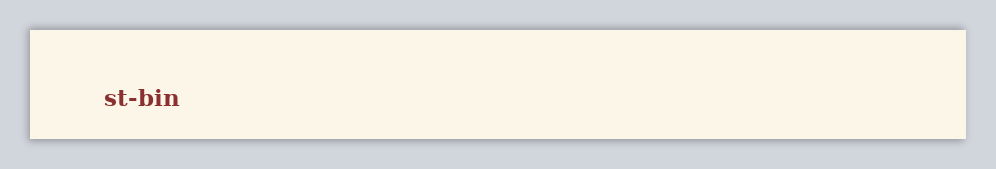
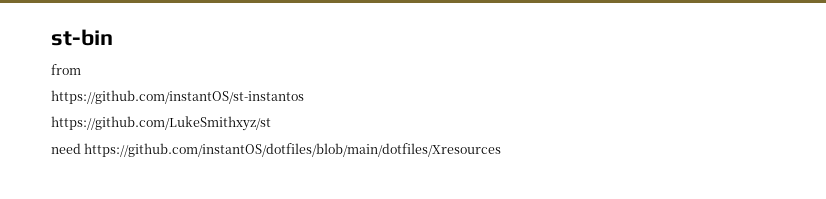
+ from
+ https://github.com/instantOS/st-instantos
+ https://github.com/LukeSmithxyz/st
+ need https://github.com/instantOS/dotfiles/blob/main/dotfiles/Xresources

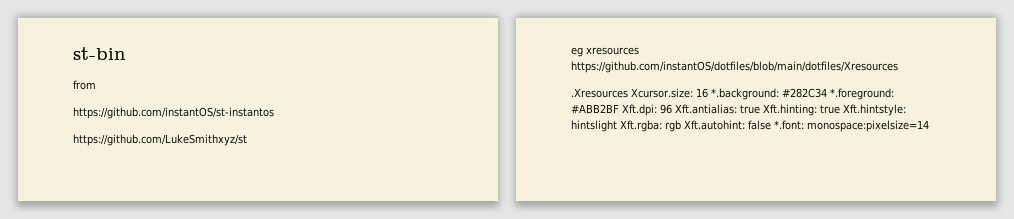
- need https://github.com/instantOS/dotfiles/blob/main/dotfiles/Xresources
+ eg xresources https://github.com/instantOS/dotfiles/blob/main/dotfiles/Xresources
+ .Xresources Xcursor.size: 16 *.background: #282C34 *.foreground: #ABB2BF Xft.dpi: 96 Xft.antialias: true Xft.hinting: true Xft.hintstyle: hintslight Xft.rgba: rgb Xft.autohint: false *.font: monospace:pixelsize=14

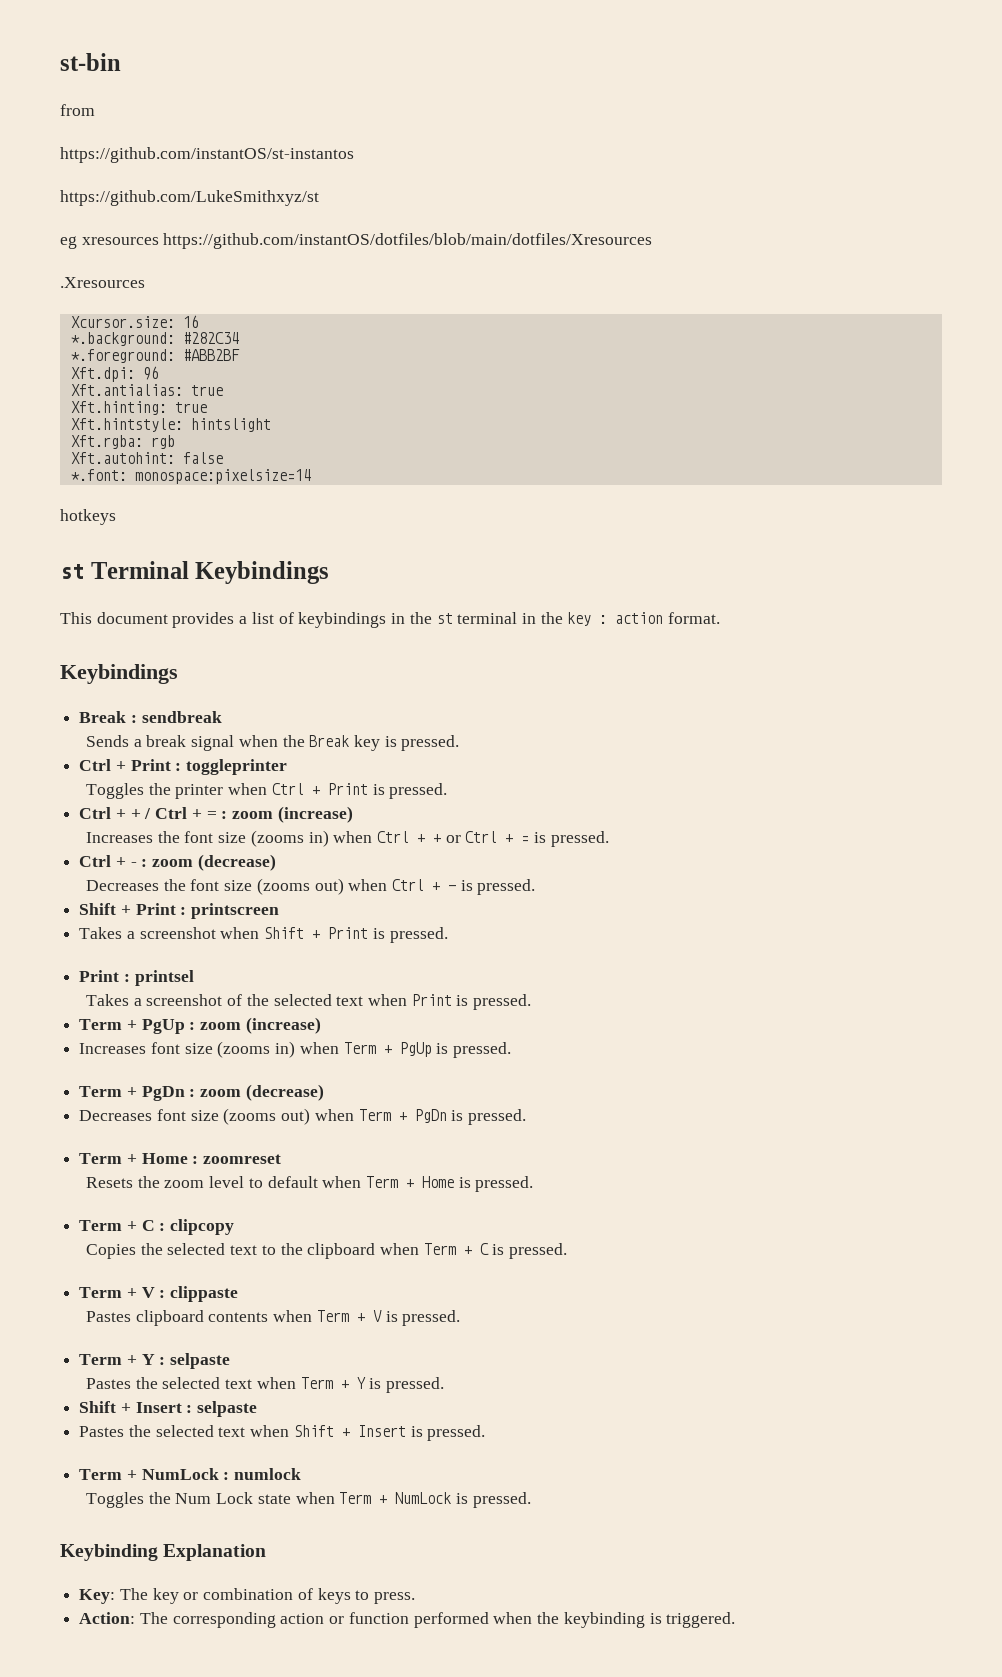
- .Xresources Xcursor.size: 16 *.background: #282C34 *.foreground: #ABB2BF Xft.dpi: 96 Xft.antialias: true Xft.hinting: true Xft.hintstyle: hintslight Xft.rgba: rgb Xft.autohint: false *.font: monospace:pixelsize=14
+ .Xresources
+ Xcursor.size: 16
+ *.background: #282C34
+ *.foreground: #ABB2BF
+ Xft.dpi: 96
+ Xft.antialias: true
+ Xft.hinting: true
+ Xft.hintstyle: hintslight
+ Xft.rgba: rgb
+ Xft.autohint: false
+ *.font: monospace:pixelsize=14
+ hotkeys
+ st Terminal Keybindings
+ This document provides a list of keybindings in the st terminal in the key : action format.
+ Keybindings
+ Break : sendbreak
+ Sends a break signal when the Break key is pressed.
+ Ctrl + Print : toggleprinter
+ Toggles the printer when Ctrl + Print is pressed.
+ Ctrl + + / Ctrl + = : zoom (increase)
+ Increases the font size (zooms in) when Ctrl + + or Ctrl + = is pressed.
+ Ctrl + - : zoom (decrease)
+ Decreases the font size (zooms out) when Ctrl + - is pressed.
+ Shift + Print : printscreen
+ Takes a screenshot when Shift + Print is pressed.
+ Print : printsel
+ Takes a screenshot of the selected text when Print is pressed.
+ Term + PgUp : zoom (increase)
+ Increases font size (zooms in) when Term + PgUp is pressed.
+ Term + PgDn : zoom (decrease)
+ Decreases font size (zooms out) when Term + PgDn is pressed.
+ Term + Home : zoomreset
+ Resets the zoom level to default when Term + Home is pressed.
+ Term + C : clipcopy
+ Copies the selected text to the clipboard when Term + C is pressed.
+ Term + V : clippaste
+ Pastes clipboard contents when Term + V is pressed.
+ Term + Y : selpaste
+ Pastes the selected text when Term + Y is pressed.
+ Shift + Insert : selpaste
+ Pastes the selected text when Shift + Insert is pressed.
+ Term + NumLock : numlock
+ Toggles the Num Lock state when Term + NumLock is pressed.
+ Keybinding Explanation
+ Key: The key or combination of keys to press.
+ Action: The corresponding action or function performed when the keybinding is triggered.

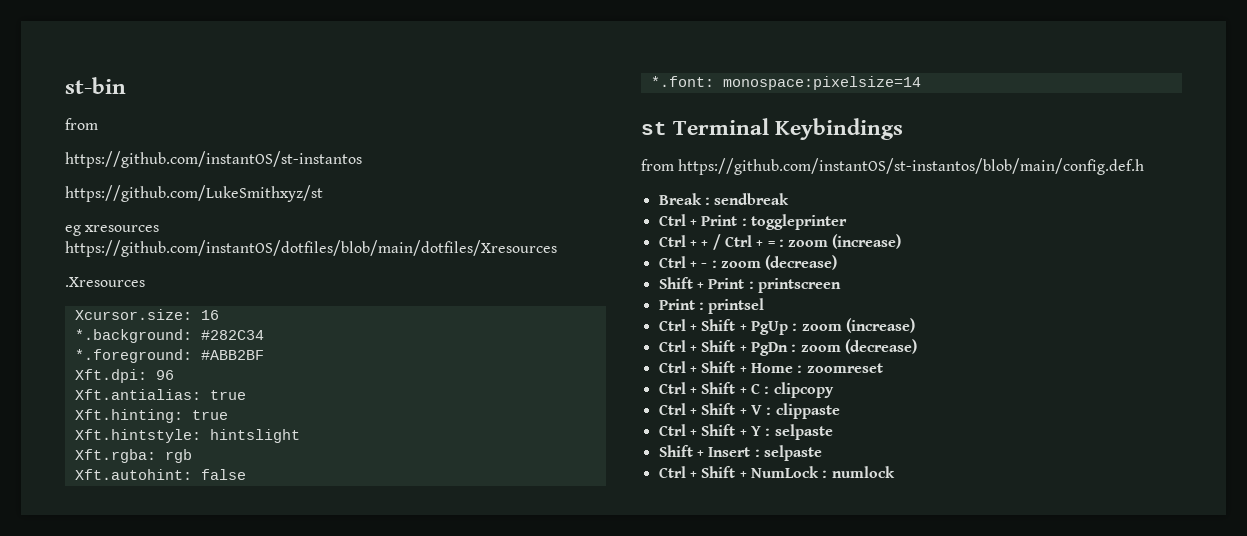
- hotkeys
- This document provides a list of keybindings in the st terminal in the key : action format.
- Keybindings
+ from https://github.com/instantOS/st-instantos/blob/main/config.def.h
  Break : sendbreak
- Sends a break signal when the Break key is pressed.
- Toggles the printer when Ctrl + Print is pressed.
- Increases the font size (zooms in) when Ctrl + + or Ctrl + = is pressed.
- Decreases the font size (zooms out) when Ctrl + - is pressed.
- Takes a screenshot when Shift + Print is pressed.
  Print : printsel
- Takes a screenshot of the selected text when Print is pressed.
- Term + PgUp : zoom (increase)
+ Ctrl + Shift + PgUp : zoom (increase)
- Increases font size (zooms in) when Term + PgUp is pressed.
- Term + PgDn : zoom (decrease)
+ Ctrl + Shift + PgDn : zoom (decrease)
- Decreases font size (zooms out) when Term + PgDn is pressed.
- Term + Home : zoomreset
- Resets the zoom level to default when Term + Home is pressed.
- Term + C : clipcopy
- Copies the selected text to the clipboard when Term + C is pressed.
- Term + V : clippaste
- Pastes clipboard contents when Term + V is pressed.
- Term + Y : selpaste
- Pastes the selected text when Term + Y is pressed.
+ Ctrl + Shift + Home : zoomreset
+ Ctrl + Shift + C : clipcopy
+ Ctrl + Shift + V : clippaste
+ Ctrl + Shift + Y : selpaste
- Pastes the selected text when Shift + Insert is pressed.
- Term + NumLock : numlock
- Toggles the Num Lock state when Term + NumLock is pressed.
- Keybinding Explanation
- Key: The key or combination of keys to press.
- Action: The corresponding action or function performed when the keybinding is triggered.
+ Ctrl + Shift + NumLock : numlock

